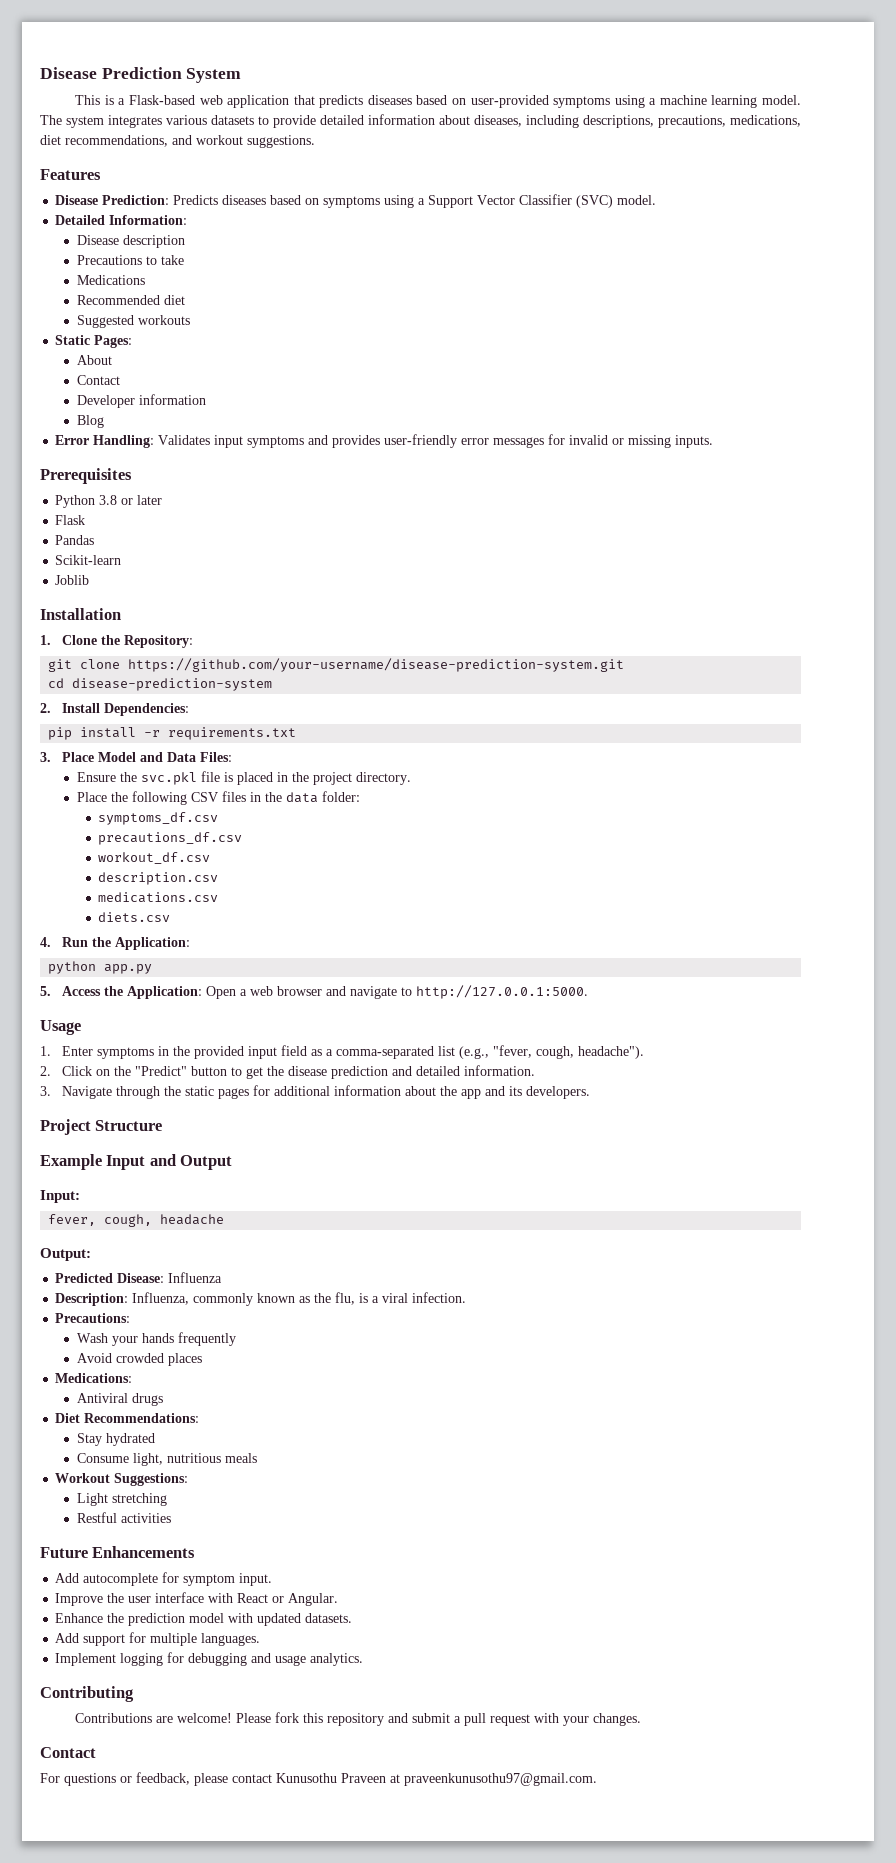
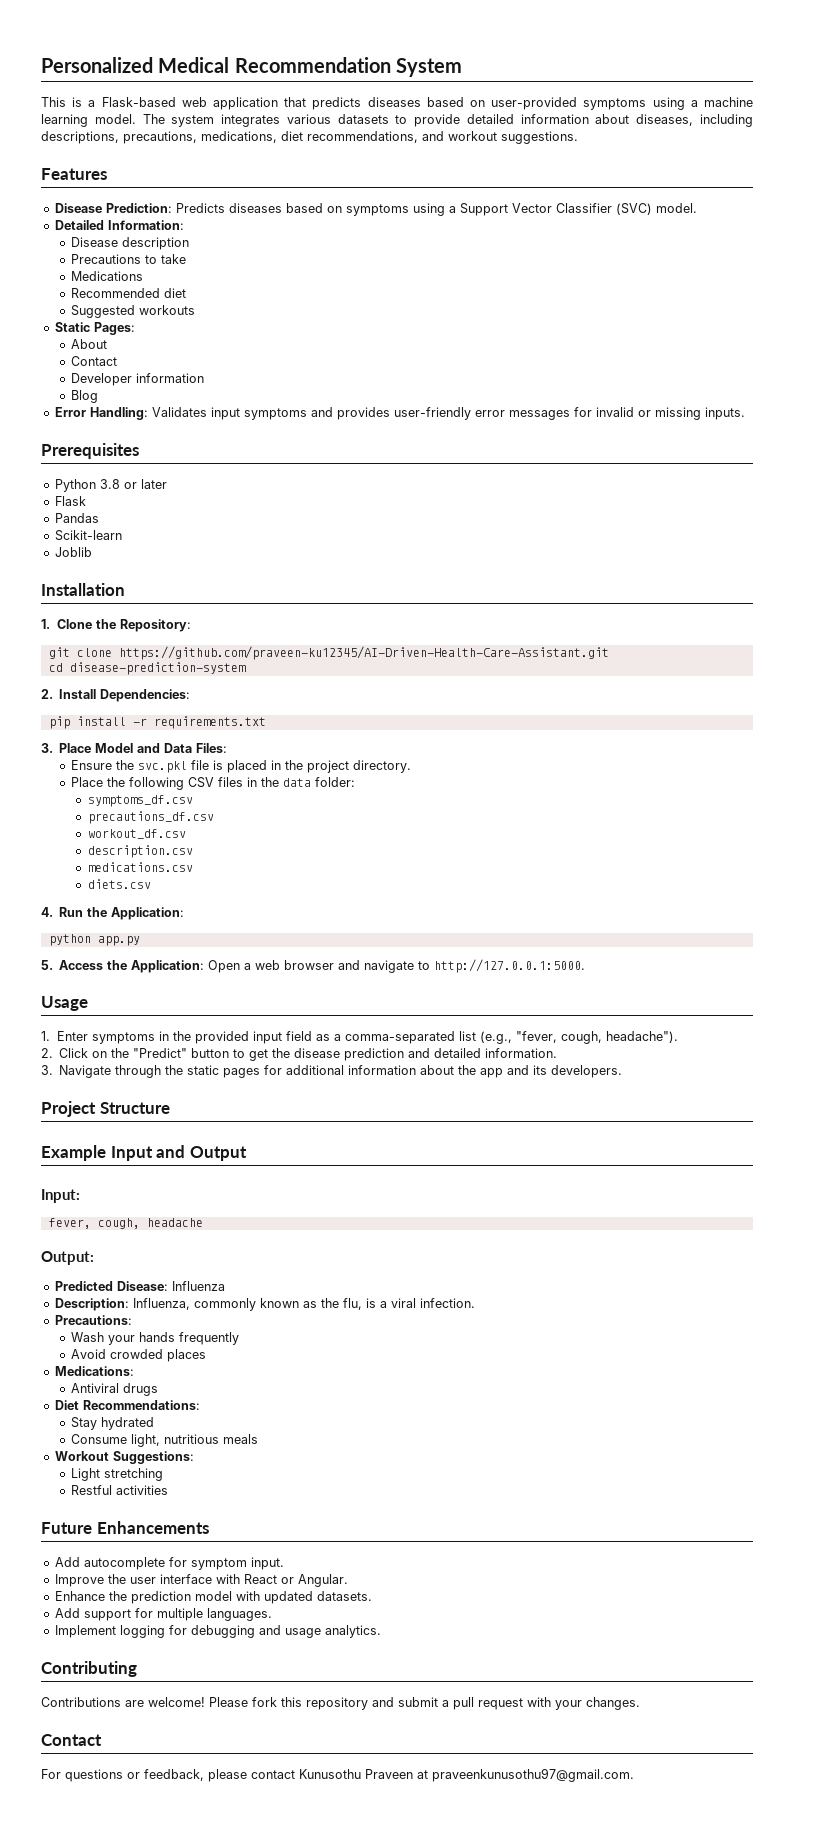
- Disease Prediction System
+ Personalized Medical Recommendation System
- git clone https://github.com/your-username/disease-prediction-system.git
+ git clone https://github.com/praveen-ku12345/AI-Driven-Health-Care-Assistant.git

